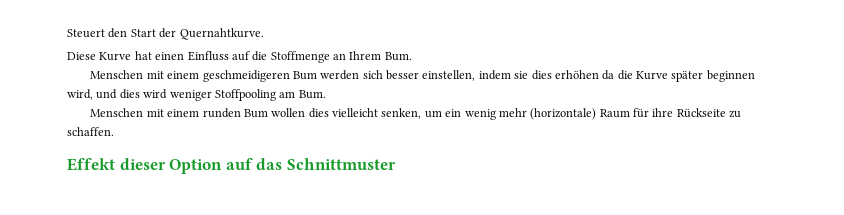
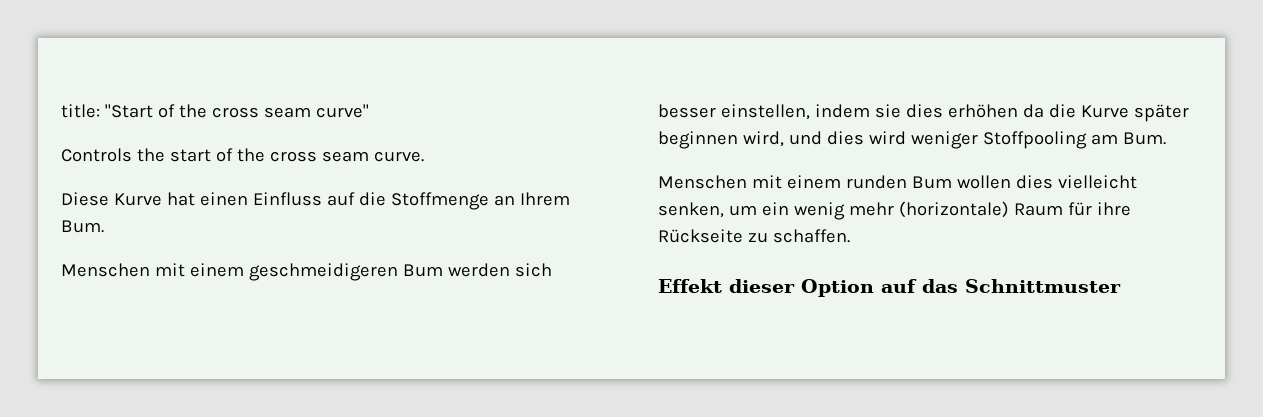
- Steuert den Start der Quernahtkurve.
+ title: "Start of the cross seam curve"
+ Controls the start of the cross seam curve.

